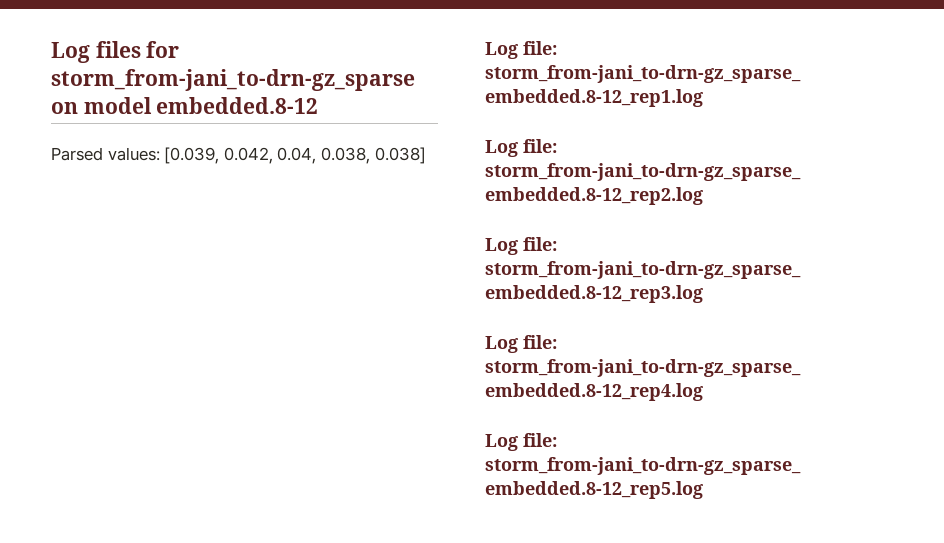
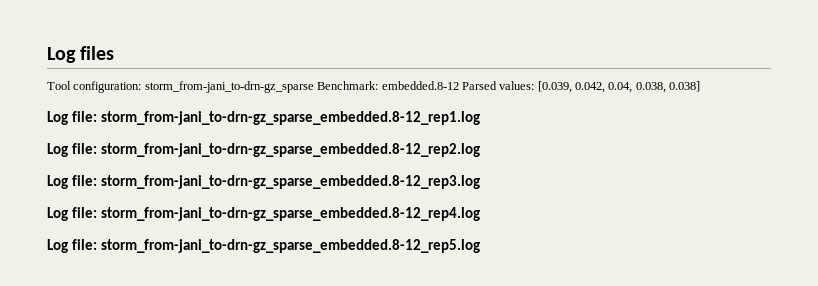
- Log files for storm_from-jani_to-drn-gz_sparse on model embedded.8-12
- Parsed values: [0.039, 0.042, 0.04, 0.038, 0.038]
+ Log files
+ Tool configuration: storm_from-jani_to-drn-gz_sparse Benchmark: embedded.8-12 Parsed values: [0.039, 0.042, 0.04, 0.038, 0.038]

